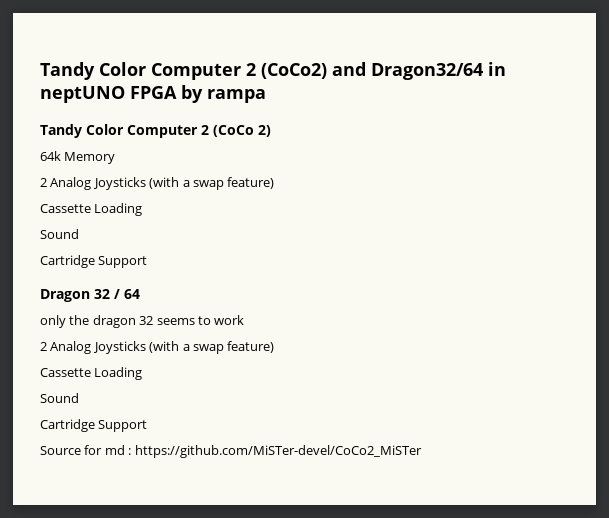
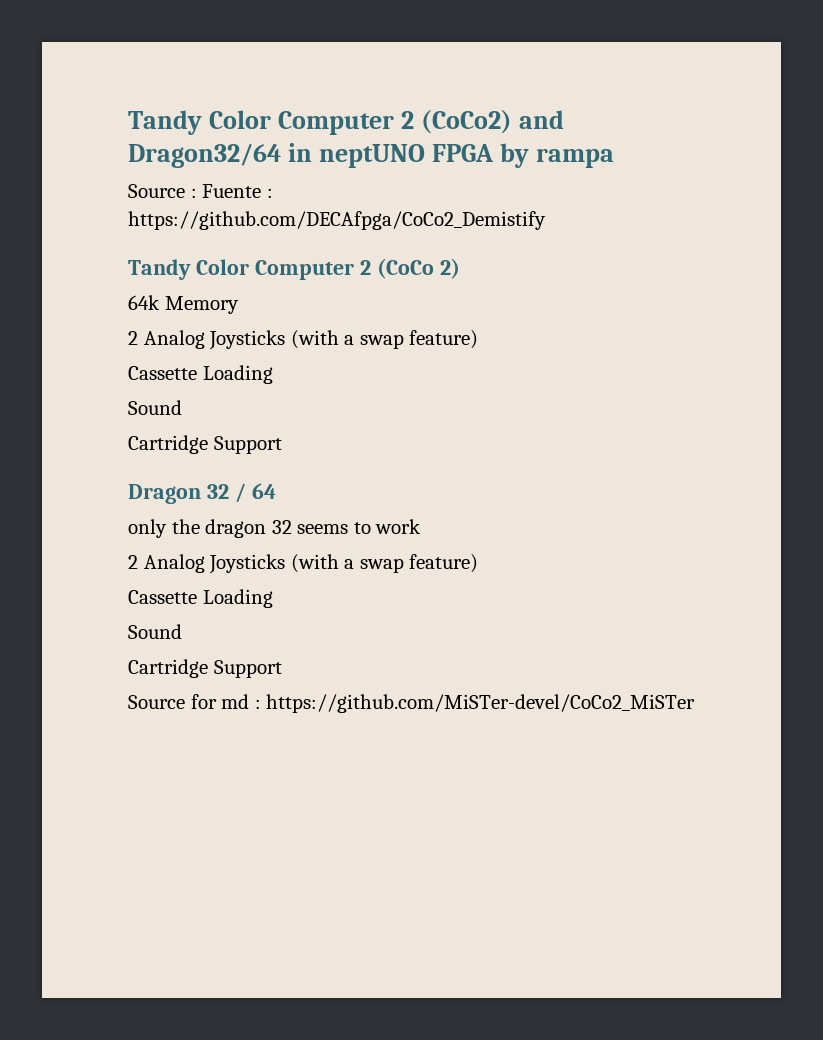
+ Source : Fuente : https://github.com/DECAfpga/CoCo2_Demistify

